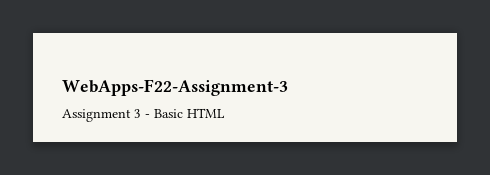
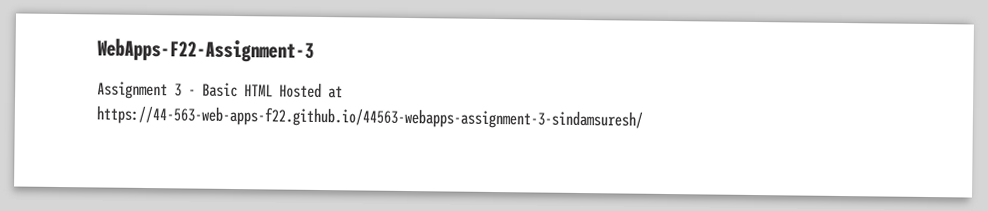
- Assignment 3 - Basic HTML
+ Assignment 3 - Basic HTML Hosted at https://44-563-web-apps-f22.github.io/44563-webapps-assignment-3-sindamsuresh/

